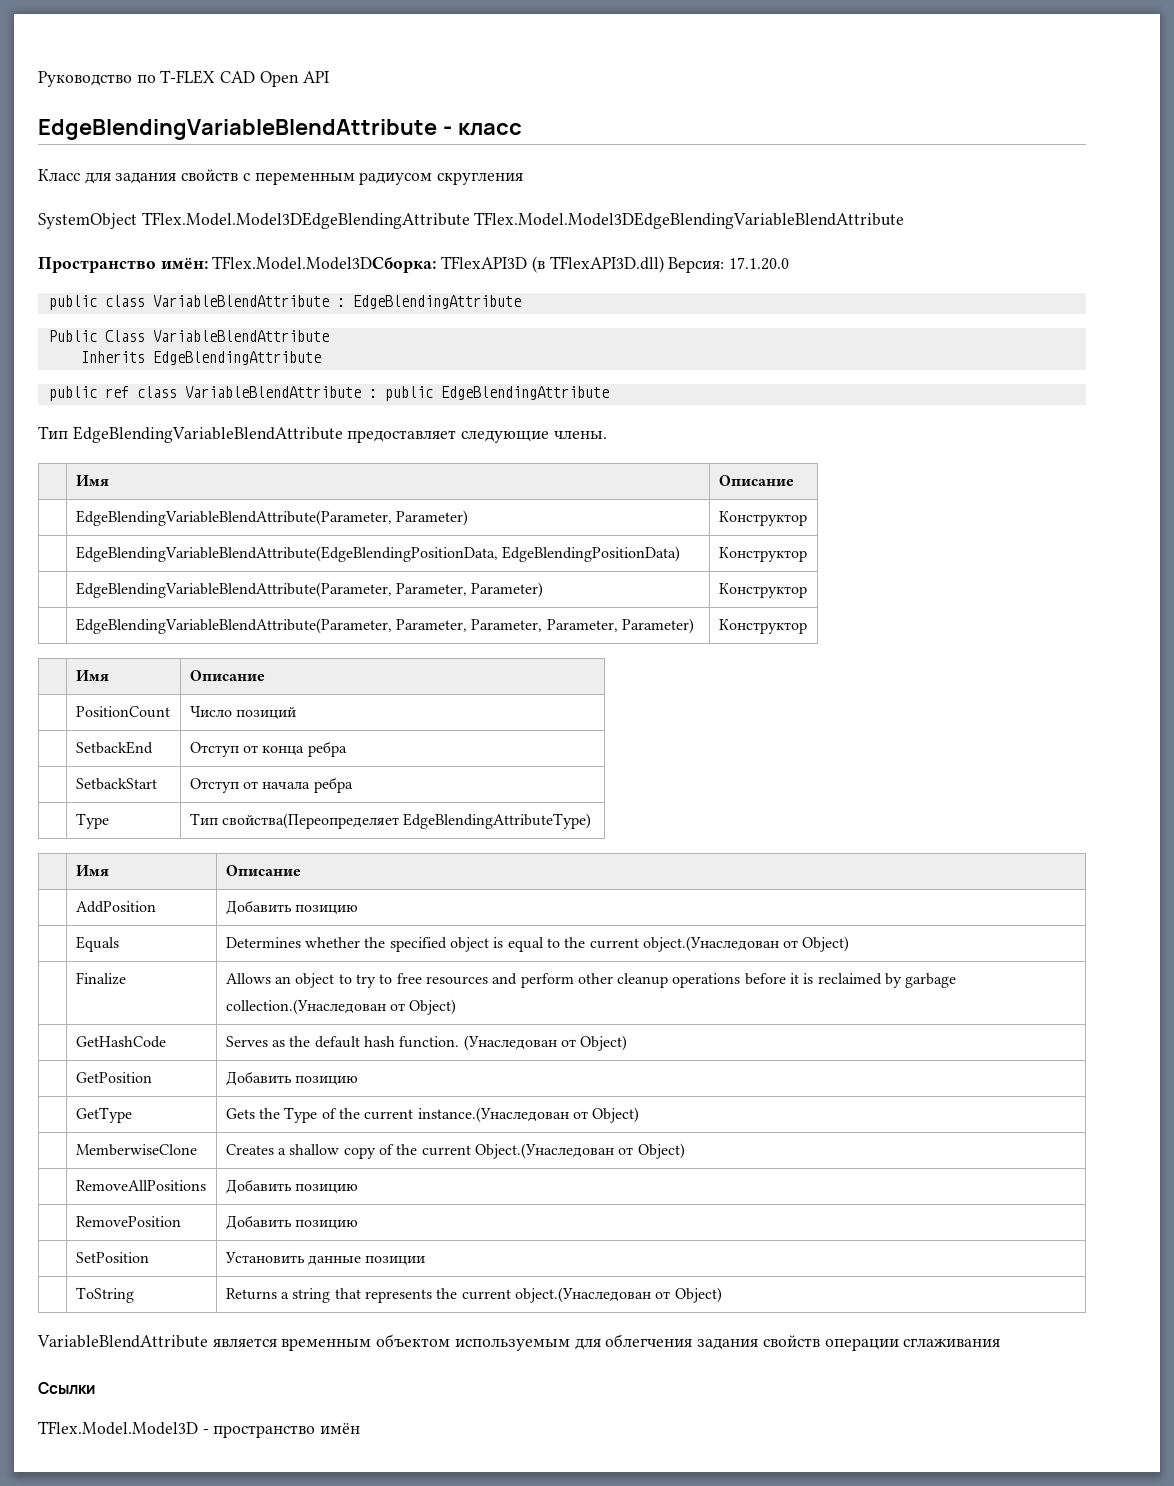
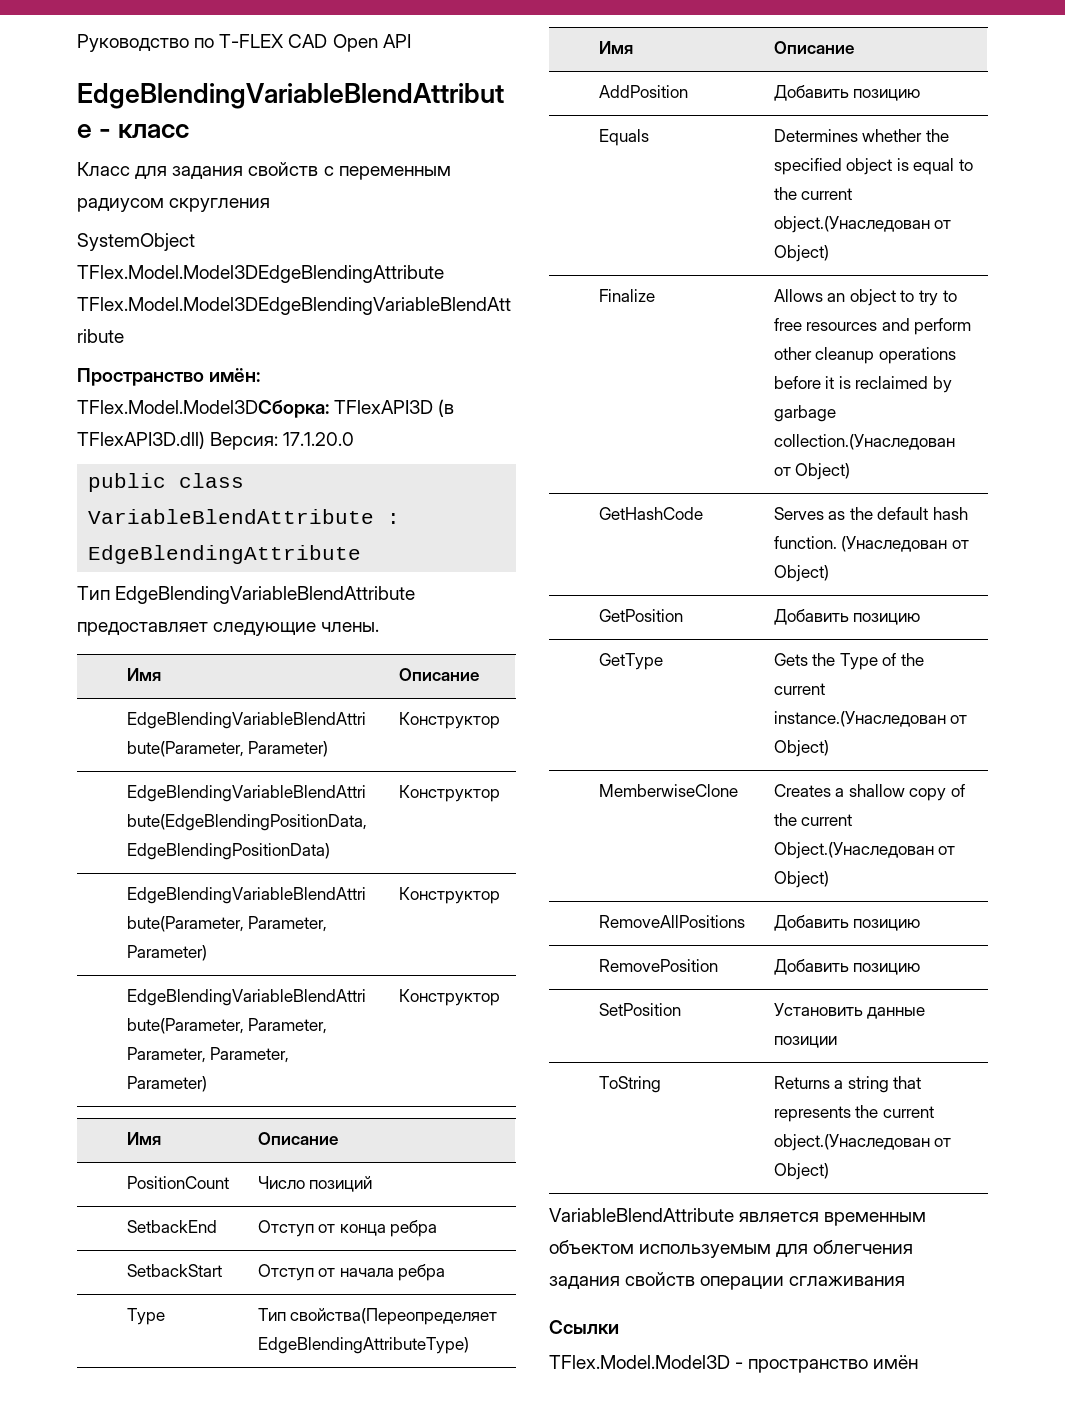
- Public Class VariableBlendAttribute
- Inherits EdgeBlendingAttribute
- public ref class VariableBlendAttribute : public EdgeBlendingAttribute

